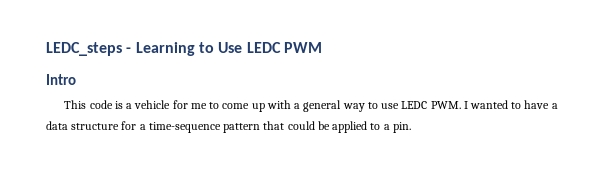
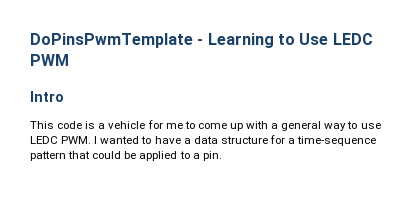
- LEDC_steps - Learning to Use LEDC PWM
+ DoPinsPwmTemplate - Learning to Use LEDC PWM

